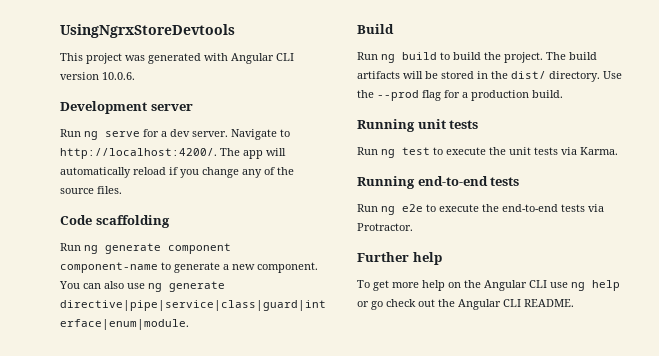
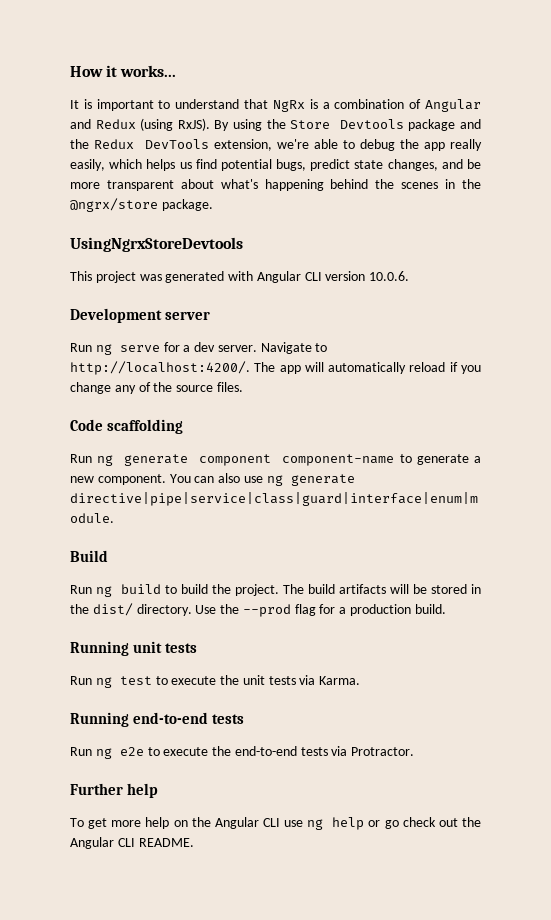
+ How it works...
+ It is important to understand that NgRx is a combination of Angular and Redux (using RxJS). By using the Store Devtools package and the Redux DevTools extension, we're able to debug the app really easily, which helps us find potential bugs, predict state changes, and be more transparent about what's happening behind the scenes in the @ngrx/store package.

